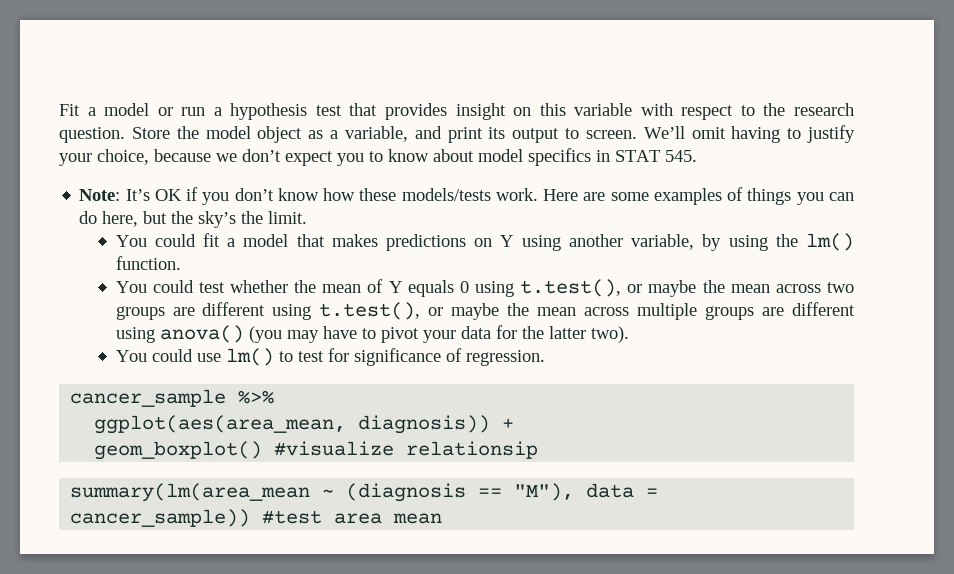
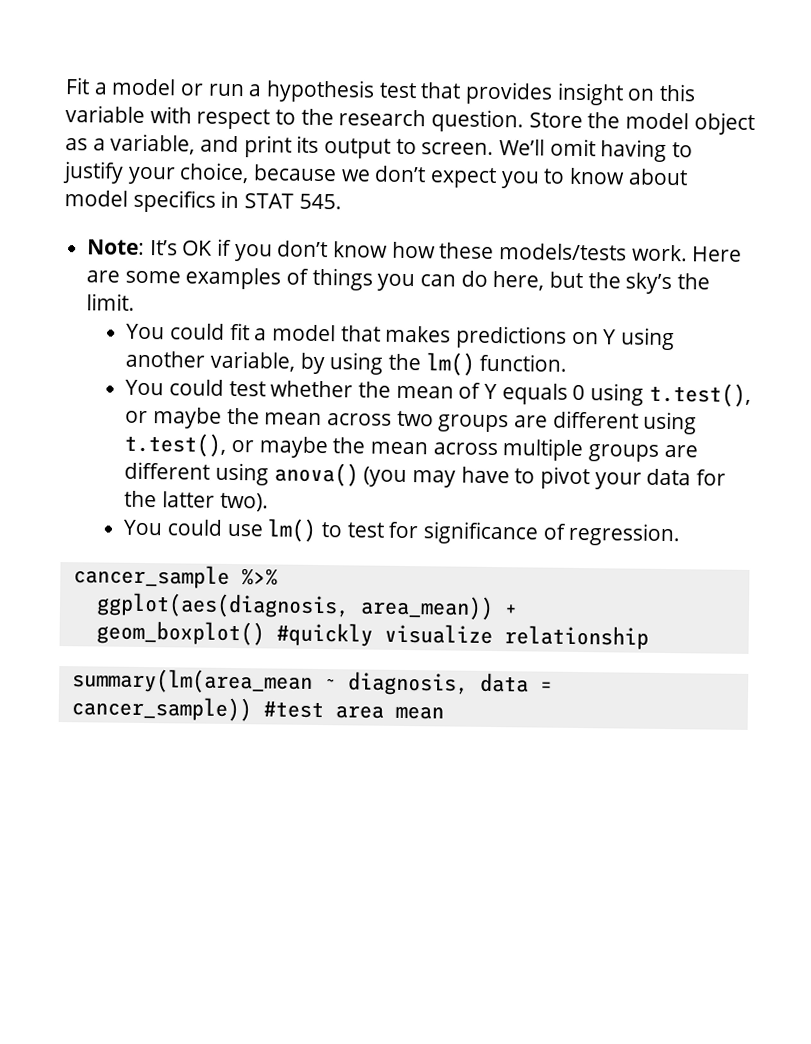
- ggplot(aes(area_mean, diagnosis)) +
+ ggplot(aes(diagnosis, area_mean)) +
- geom_boxplot() #visualize relationsip
+ geom_boxplot() #quickly visualize relationship
- summary(lm(area_mean ~ (diagnosis == "M"), data = cancer_sample)) #test area mean
+ summary(lm(area_mean ~ diagnosis, data = cancer_sample)) #test area mean

